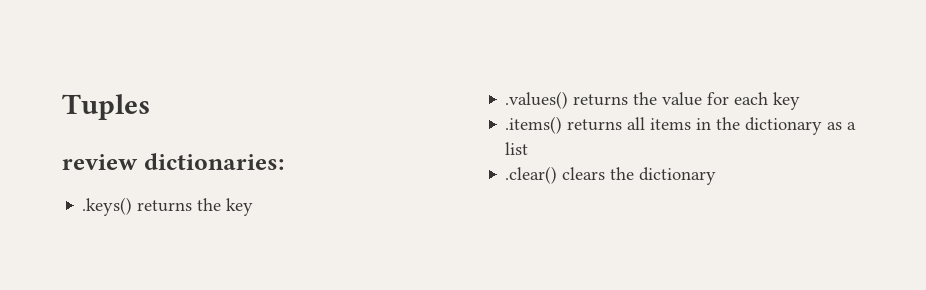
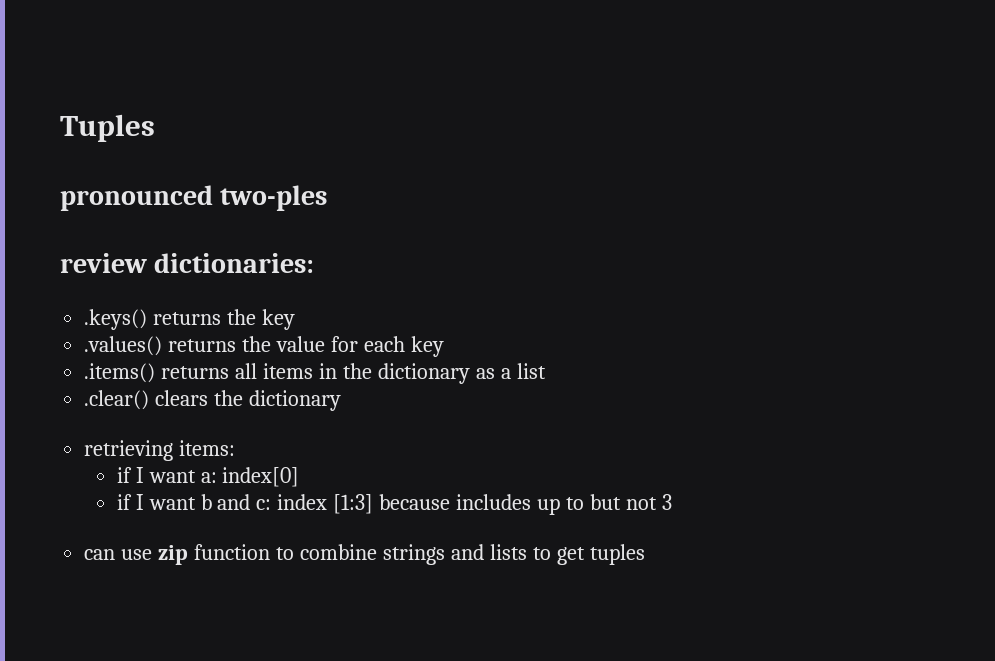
+ pronounced two-ples
+ retrieving items:
+ if I want a: index[0]
+ if I want b and c: index [1:3] because includes up to but not 3
+ can use zip function to combine strings and lists to get tuples

